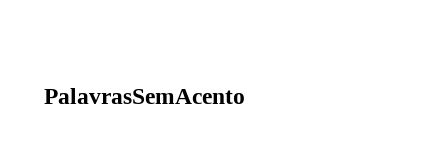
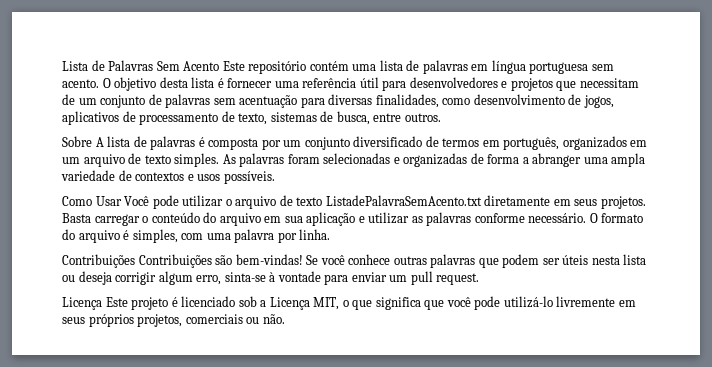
- PalavrasSemAcento
+ Lista de Palavras Sem Acento Este repositório contém uma lista de palavras em língua portuguesa sem acento. O objetivo desta lista é fornecer uma referência útil para desenvolvedores e projetos que necessitam de um conjunto de palavras sem acentuação para diversas finalidades, como desenvolvimento de jogos, aplicativos de processamento de texto, sistemas de busca, entre outros.
+ Sobre A lista de palavras é composta por um conjunto diversificado de termos em português, organizados em um arquivo de texto simples. As palavras foram selecionadas e organizadas de forma a abranger uma ampla variedade de contextos e usos possíveis.
+ Como Usar Você pode utilizar o arquivo de texto ListadePalavraSemAcento.txt diretamente em seus projetos. Basta carregar o conteúdo do arquivo em sua aplicação e utilizar as palavras conforme necessário. O formato do arquivo é simples, com uma palavra por linha.
+ Contribuições Contribuições são bem-vindas! Se você conhece outras palavras que podem ser úteis nesta lista ou deseja corrigir algum erro, sinta-se à vontade para enviar um pull request.
+ Licença Este projeto é licenciado sob a Licença MIT, o que significa que você pode utilizá-lo livremente em seus próprios projetos, comerciais ou não.

